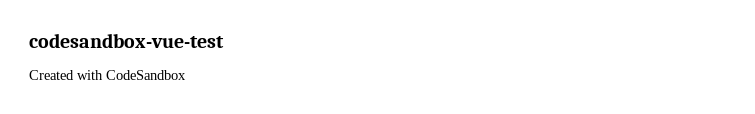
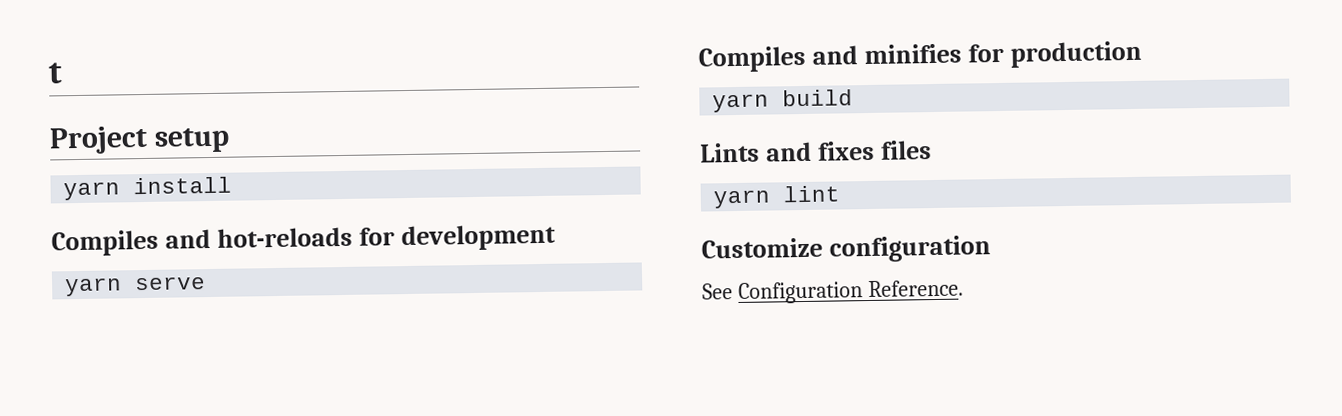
- codesandbox-vue-test
- Created with CodeSandbox
+ t
+ Project setup
+ yarn install
+ Compiles and hot-reloads for development
+ yarn serve
+ Compiles and minifies for production
+ yarn build
+ Lints and fixes files
+ yarn lint
+ Customize configuration
+ See Configuration Reference.

